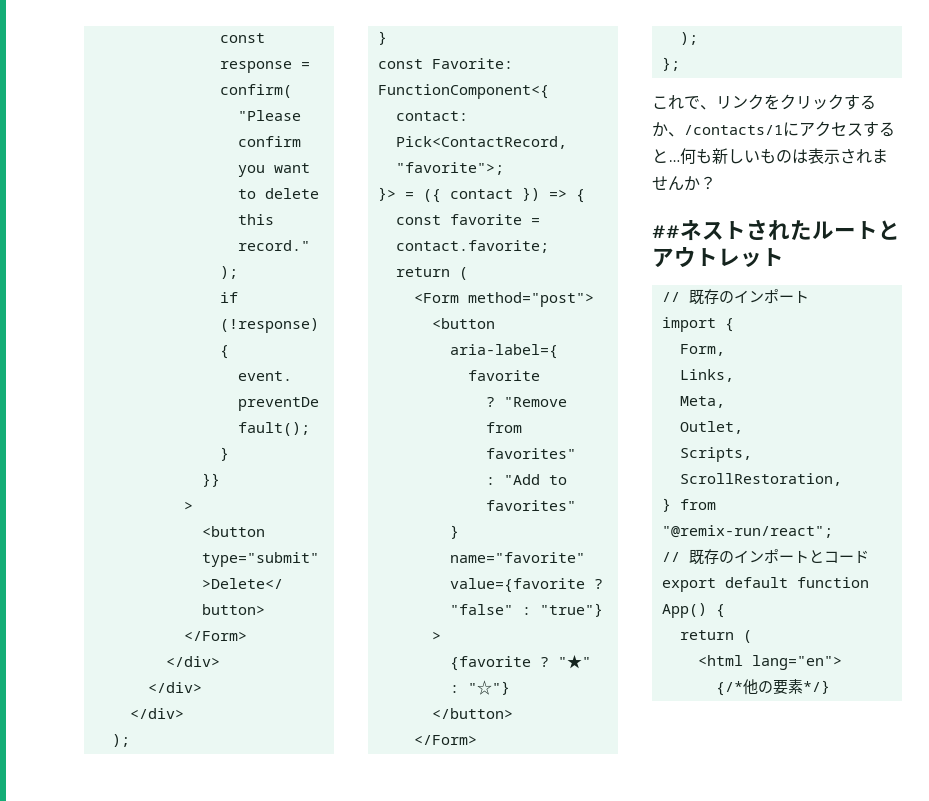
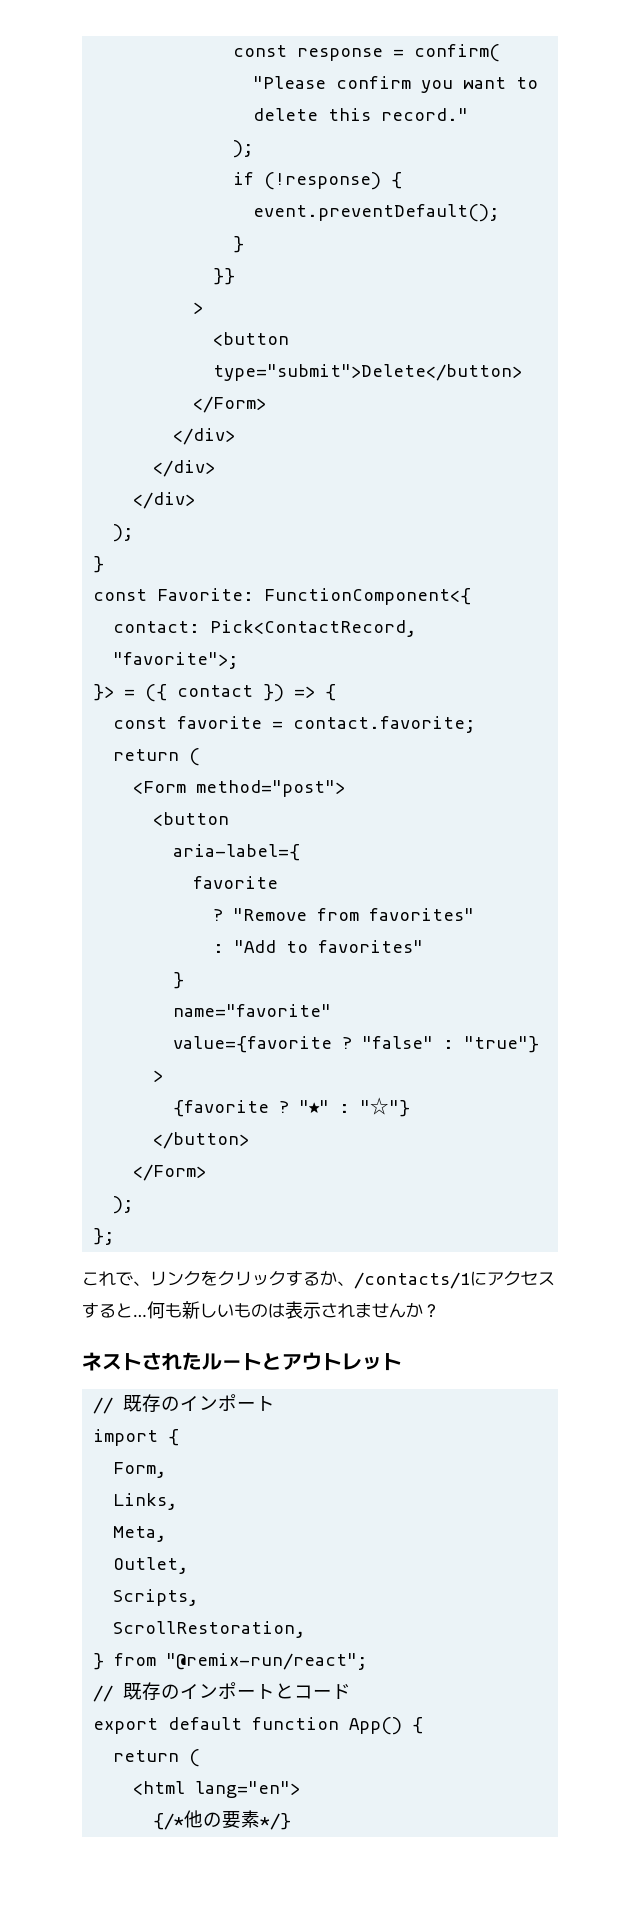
- ##ネストされたルートとアウトレット
+ ネストされたルートとアウトレット

